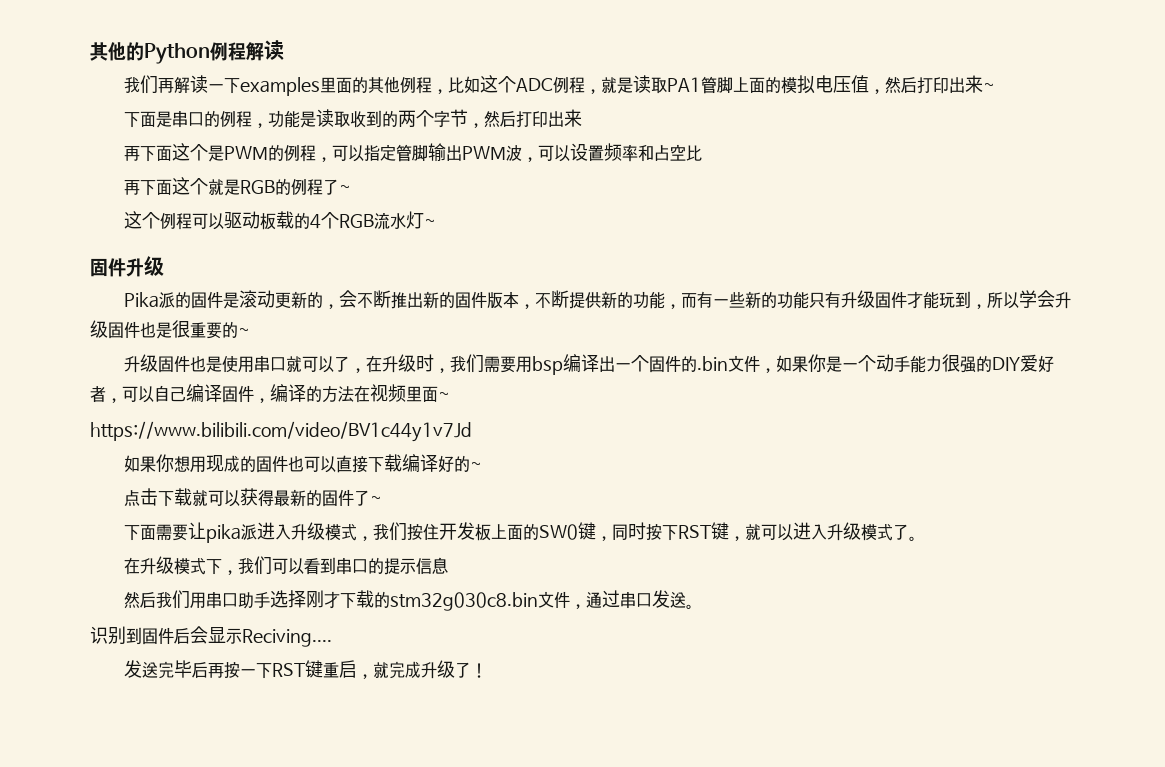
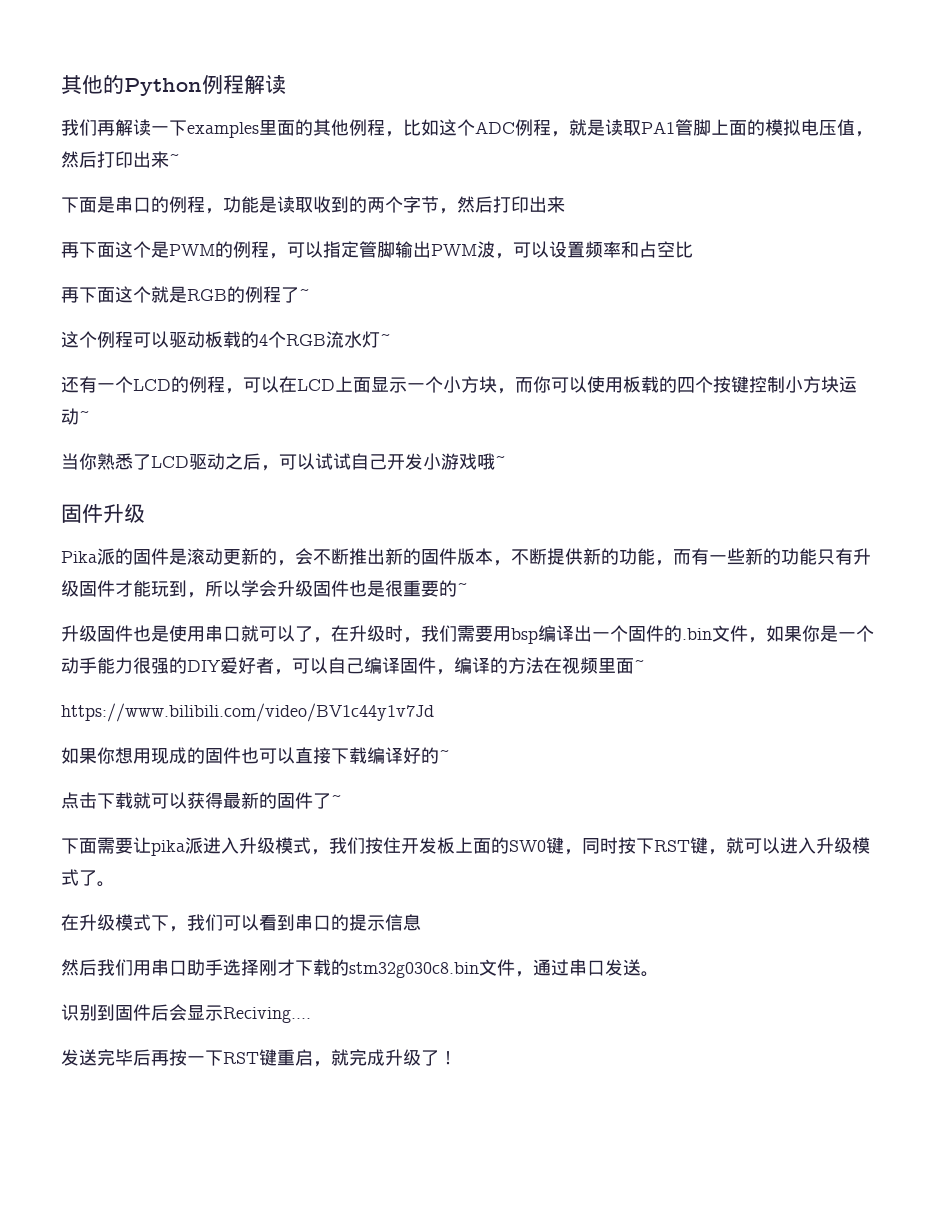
+ 还有一个LCD的例程，可以在LCD上面显示一个小方块，而你可以使用板载的四个按键控制小方块运动~
+ 当你熟悉了LCD驱动之后，可以试试自己开发小游戏哦~

